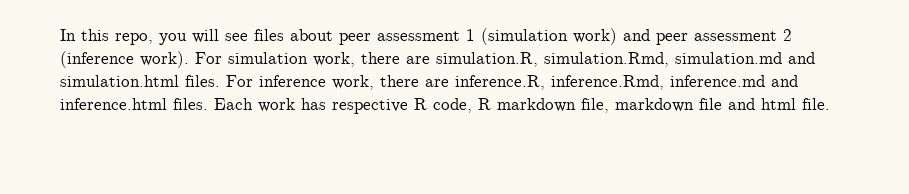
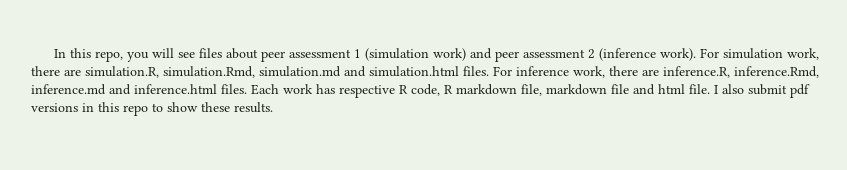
+ I also submit pdf versions in this repo to show these results.

